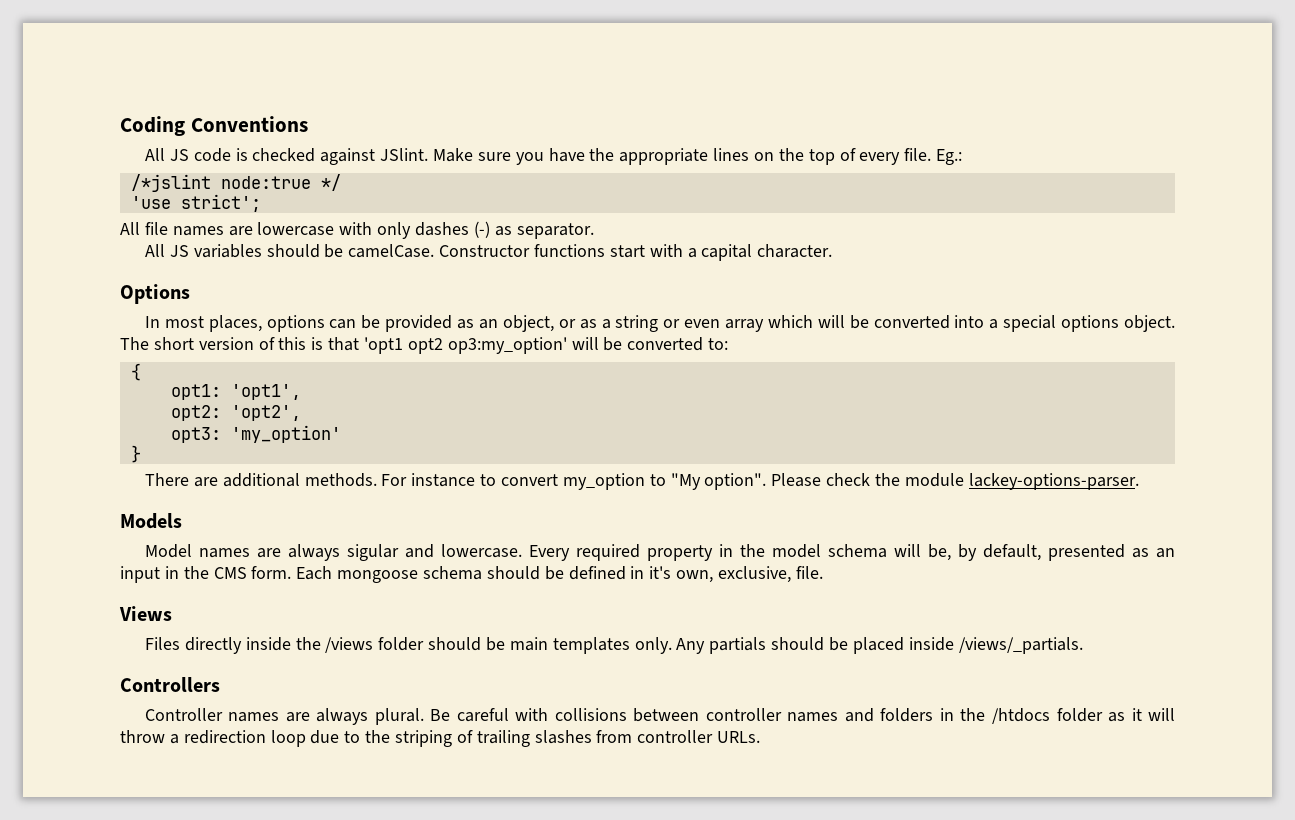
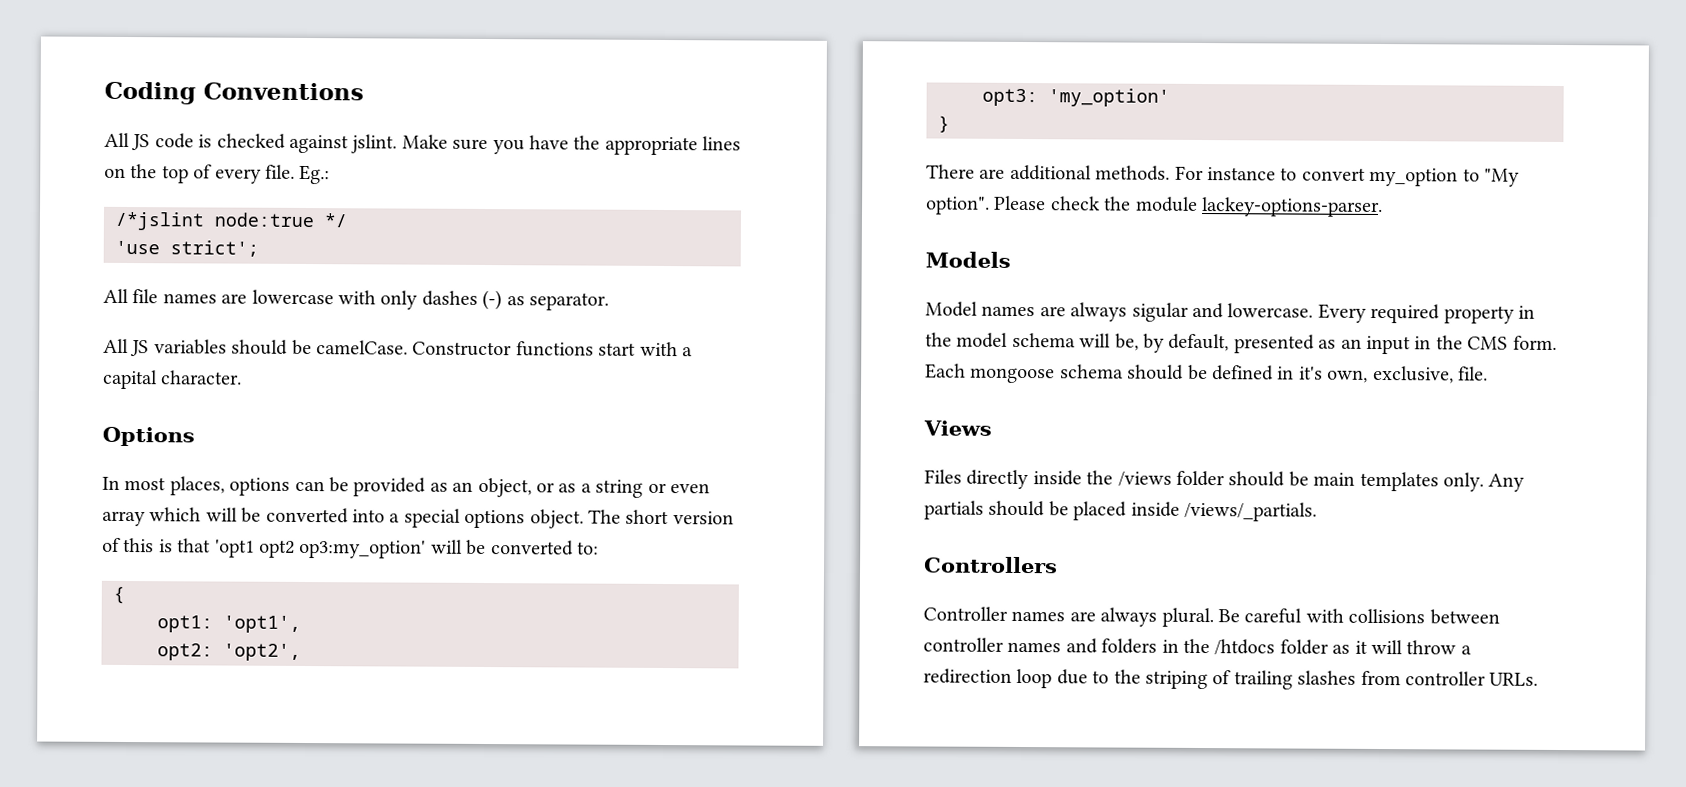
- All JS code is checked against JSlint.
+ All JS code is checked against jslint.

